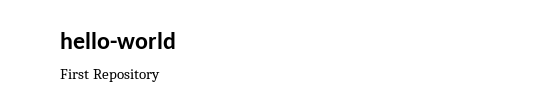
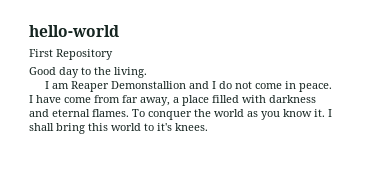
+ Good day to the living.
+ I am Reaper Demonstallion and I do not come in peace. I have come from far away, a place filled with darkness and eternal flames. To conquer the world as you know it. I shall bring this world to it's knees.

